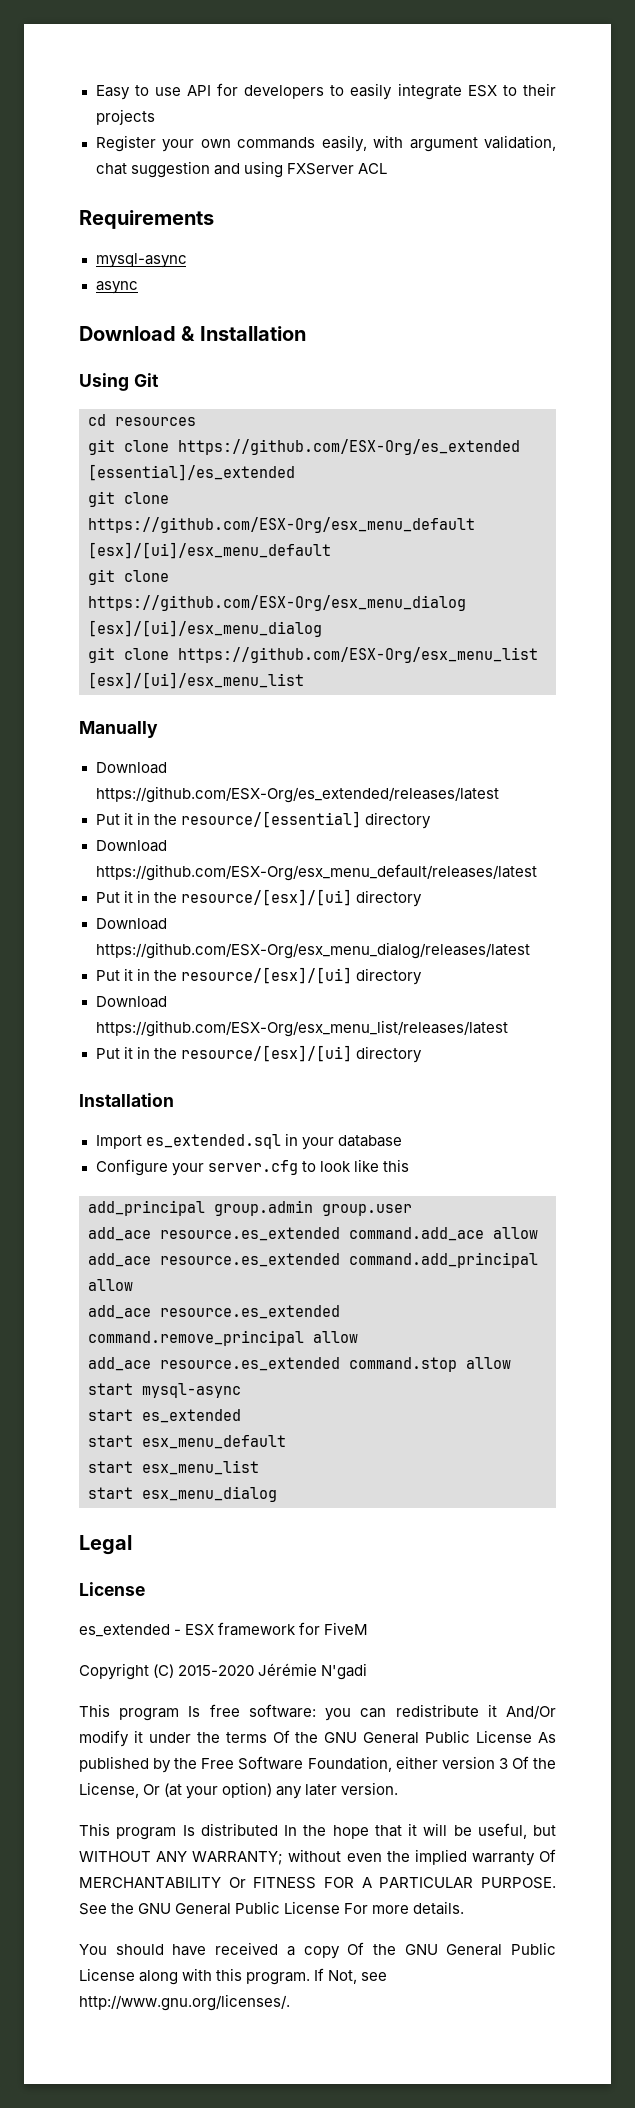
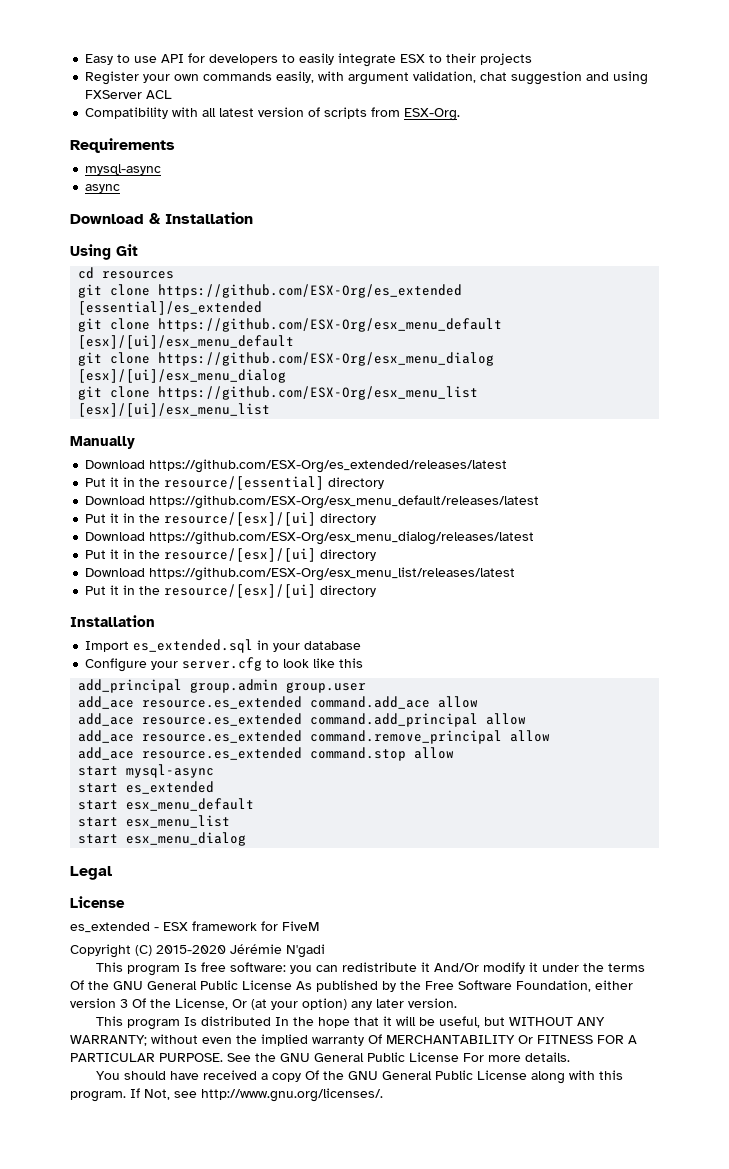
+ Compatibility with all latest version of scripts from ESX-Org.

